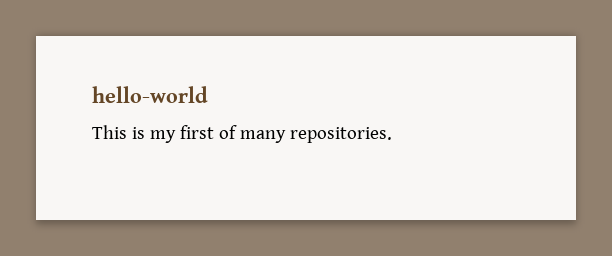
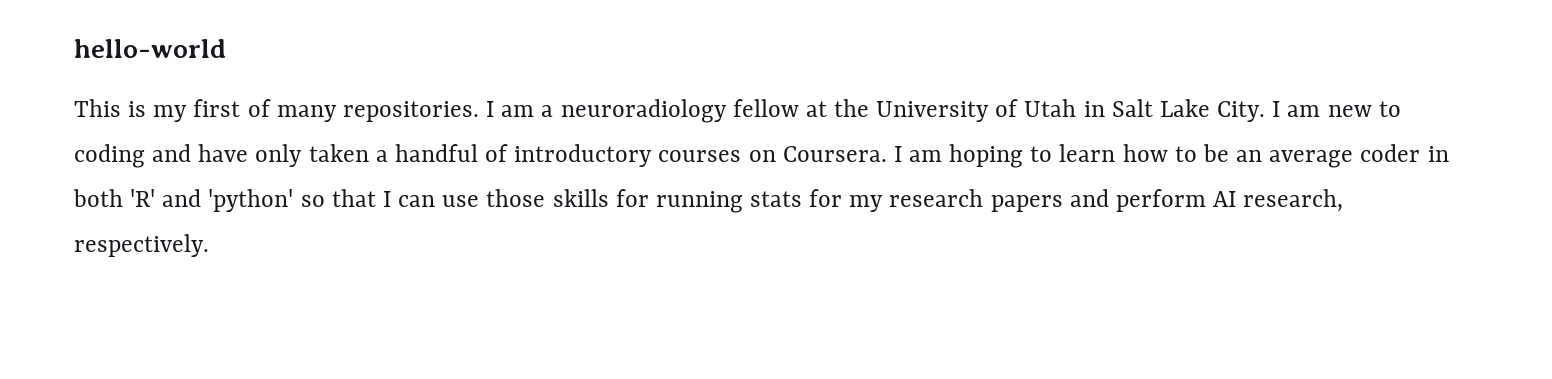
+ I am a neuroradiology fellow at the University of Utah in Salt Lake City. I am new to coding and have only taken a handful of introductory courses on Coursera. I am hoping to learn how to be an average coder in both 'R' and 'python' so that I can use those skills for running stats for my research papers and perform AI research, respectively.

